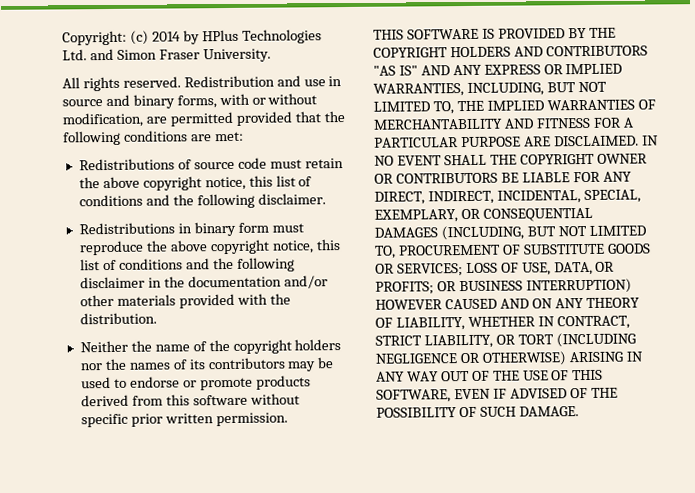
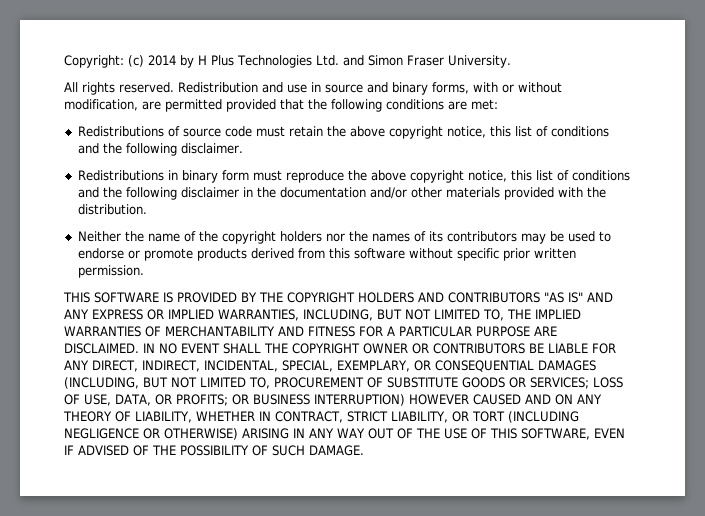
- Copyright: (c) 2014 by HPlus Technologies Ltd. and Simon Fraser University.
+ Copyright: (c) 2014 by H Plus Technologies Ltd. and Simon Fraser University.

